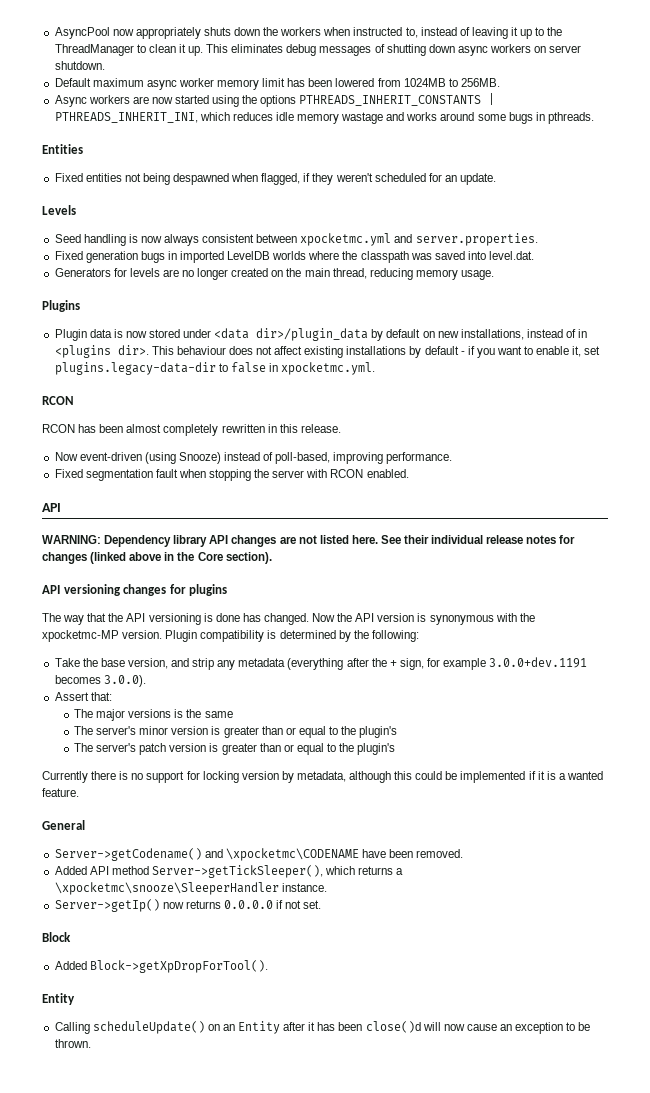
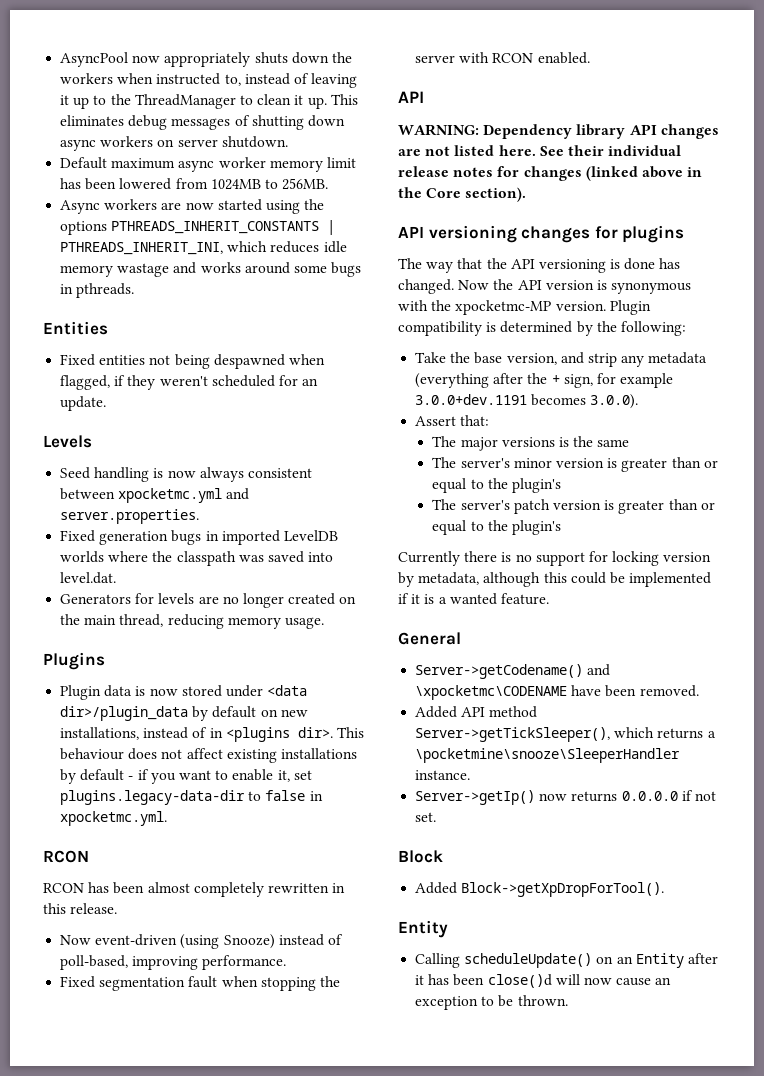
- Added API method Server->getTickSleeper(), which returns a \xpocketmc\snooze\SleeperHandler instance.
+ Added API method Server->getTickSleeper(), which returns a \pocketmine\snooze\SleeperHandler instance.

